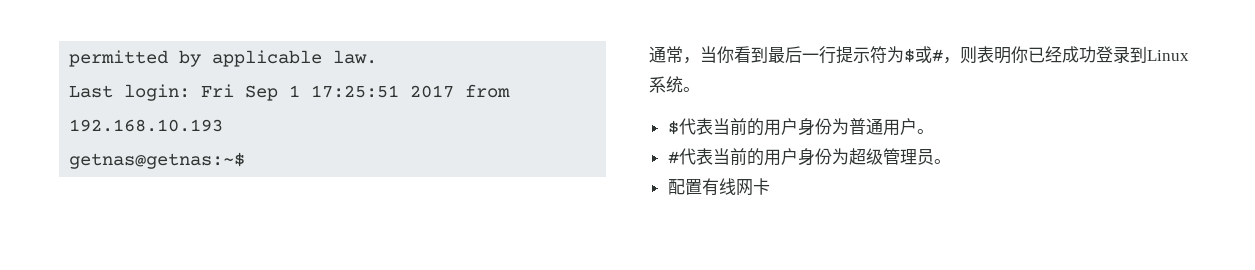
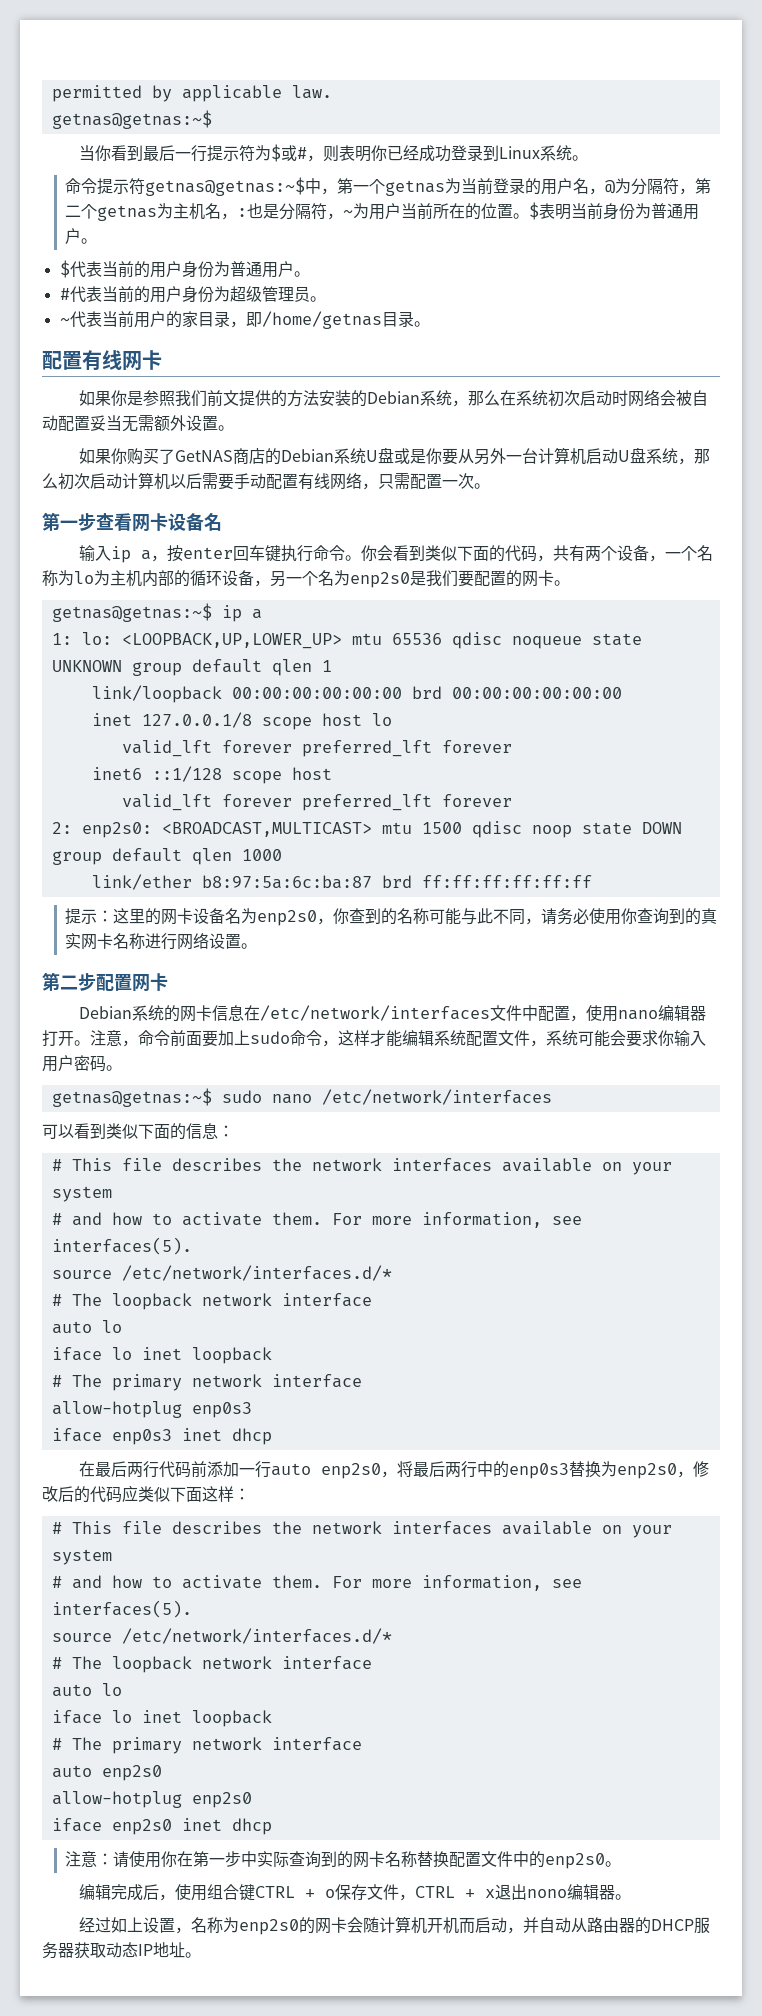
- Last login: Fri Sep 1 17:25:51 2017 from 192.168.10.193
- 通常，当你看到最后一行提示符为$或#，则表明你已经成功登录到Linux系统。
+ 当你看到最后一行提示符为$或#，则表明你已经成功登录到Linux系统。
+ 命令提示符getnas@getnas:~$中，第一个getnas为当前登录的用户名，@为分隔符，第二个getnas为主机名，:也是分隔符，~为用户当前所在的位置。$表明当前身份为普通用户。
+ ~代表当前用户的家目录，即/home/getnas目录。
  配置有线网卡
+ 如果你是参照我们前文提供的方法安装的Debian系统，那么在系统初次启动时网络会被自动配置妥当无需额外设置。
+ 如果你购买了GetNAS商店的Debian系统U盘或是你要从另外一台计算机启动U盘系统，那么初次启动计算机以后需要手动配置有线网络，只需配置一次。
+ 第一步查看网卡设备名
+ 输入ip a，按enter回车键执行命令。你会看到类似下面的代码，共有两个设备，一个名称为lo为主机内部的循环设备，另一个名为enp2s0是我们要配置的网卡。
+ getnas@getnas:~$ ip a
+ 1: lo: <LOOPBACK,UP,LOWER_UP> mtu 65536 qdisc noqueue state UNKNOWN group default qlen 1
+ link/loopback 00:00:00:00:00:00 brd 00:00:00:00:00:00
+ inet 127.0.0.1/8 scope host lo
+ valid_lft forever preferred_lft forever
+ inet6 ::1/128 scope host
+ valid_lft forever preferred_lft forever
+ 2: enp2s0: <BROADCAST,MULTICAST> mtu 1500 qdisc noop state DOWN group default qlen 1000
+ link/ether b8:97:5a:6c:ba:87 brd ff:ff:ff:ff:ff:ff
+ 提示：这里的网卡设备名为enp2s0，你查到的名称可能与此不同，请务必使用你查询到的真实网卡名称进行网络设置。
+ 第二步配置网卡
+ Debian系统的网卡信息在/etc/network/interfaces文件中配置，使用nano编辑器打开。注意，命令前面要加上sudo命令，这样才能编辑系统配置文件，系统可能会要求你输入用户密码。
+ getnas@getnas:~$ sudo nano /etc/network/interfaces
+ 可以看到类似下面的信息：
+ # This file describes the network interfaces available on your system
+ # and how to activate them. For more information, see interfaces(5).
+ source /etc/network/interfaces.d/*
+ # The loopback network interface
+ auto lo
+ iface lo inet loopback
+ # The primary network interface
+ allow-hotplug enp0s3
+ iface enp0s3 inet dhcp
+ 在最后两行代码前添加一行auto enp2s0，将最后两行中的enp0s3替换为enp2s0，修改后的代码应类似下面这样：
+ # This file describes the network interfaces available on your system
+ # and how to activate them. For more information, see interfaces(5).
+ source /etc/network/interfaces.d/*
+ # The loopback network interface
+ auto lo
+ iface lo inet loopback
+ # The primary network interface
+ auto enp2s0
+ allow-hotplug enp2s0
+ iface enp2s0 inet dhcp
+ 注意：请使用你在第一步中实际查询到的网卡名称替换配置文件中的enp2s0。
+ 编辑完成后，使用组合键CTRL + o保存文件，CTRL + x退出nono编辑器。
+ 经过如上设置，名称为enp2s0的网卡会随计算机开机而启动，并自动从路由器的DHCP服务器获取动态IP地址。

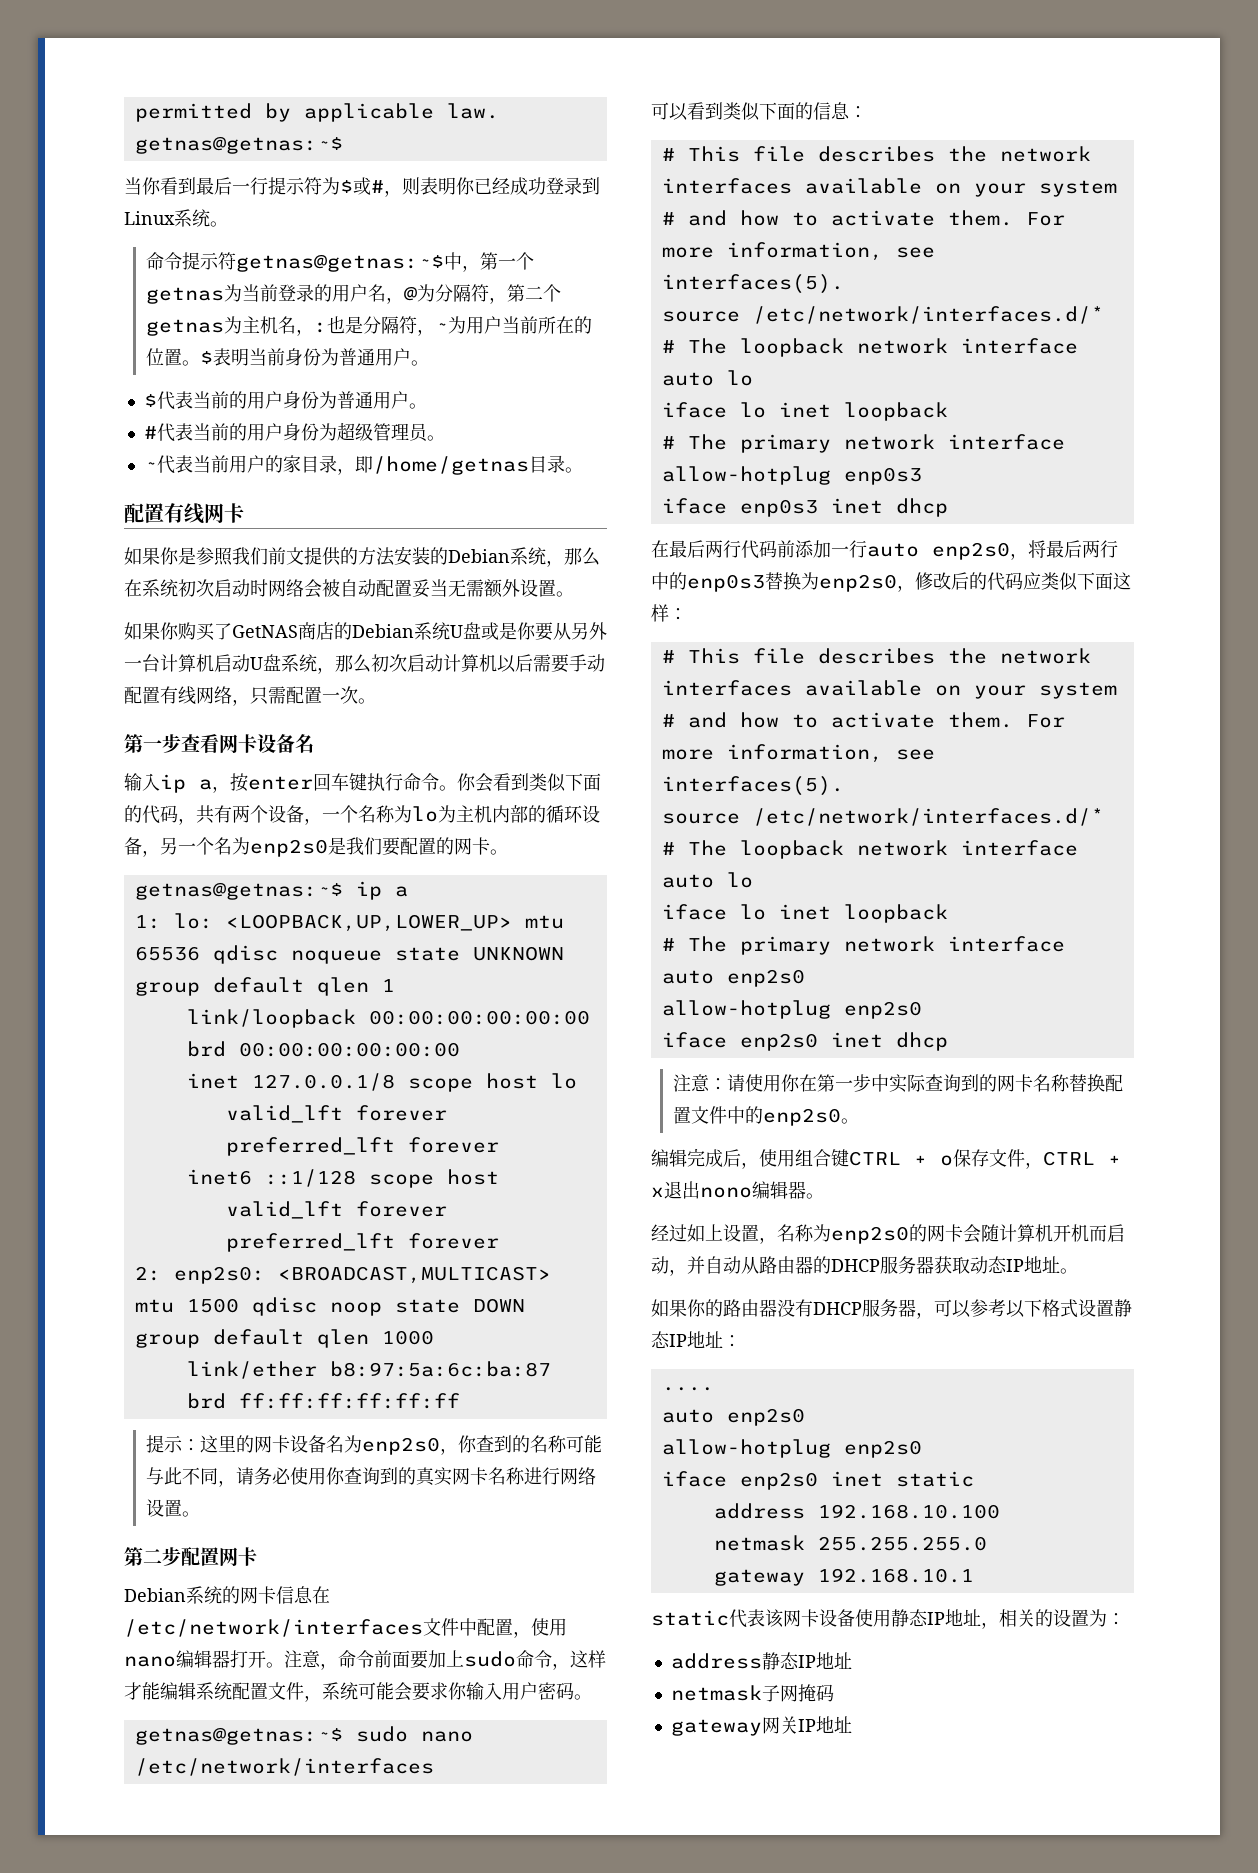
+ 如果你的路由器没有DHCP服务器，可以参考以下格式设置静态IP地址：
+ ....
+ auto enp2s0
+ allow-hotplug enp2s0
+ iface enp2s0 inet static
+ address 192.168.10.100
+ netmask 255.255.255.0
+ gateway 192.168.10.1
+ static代表该网卡设备使用静态IP地址，相关的设置为：
+ address静态IP地址
+ netmask子网掩码
+ gateway网关IP地址

